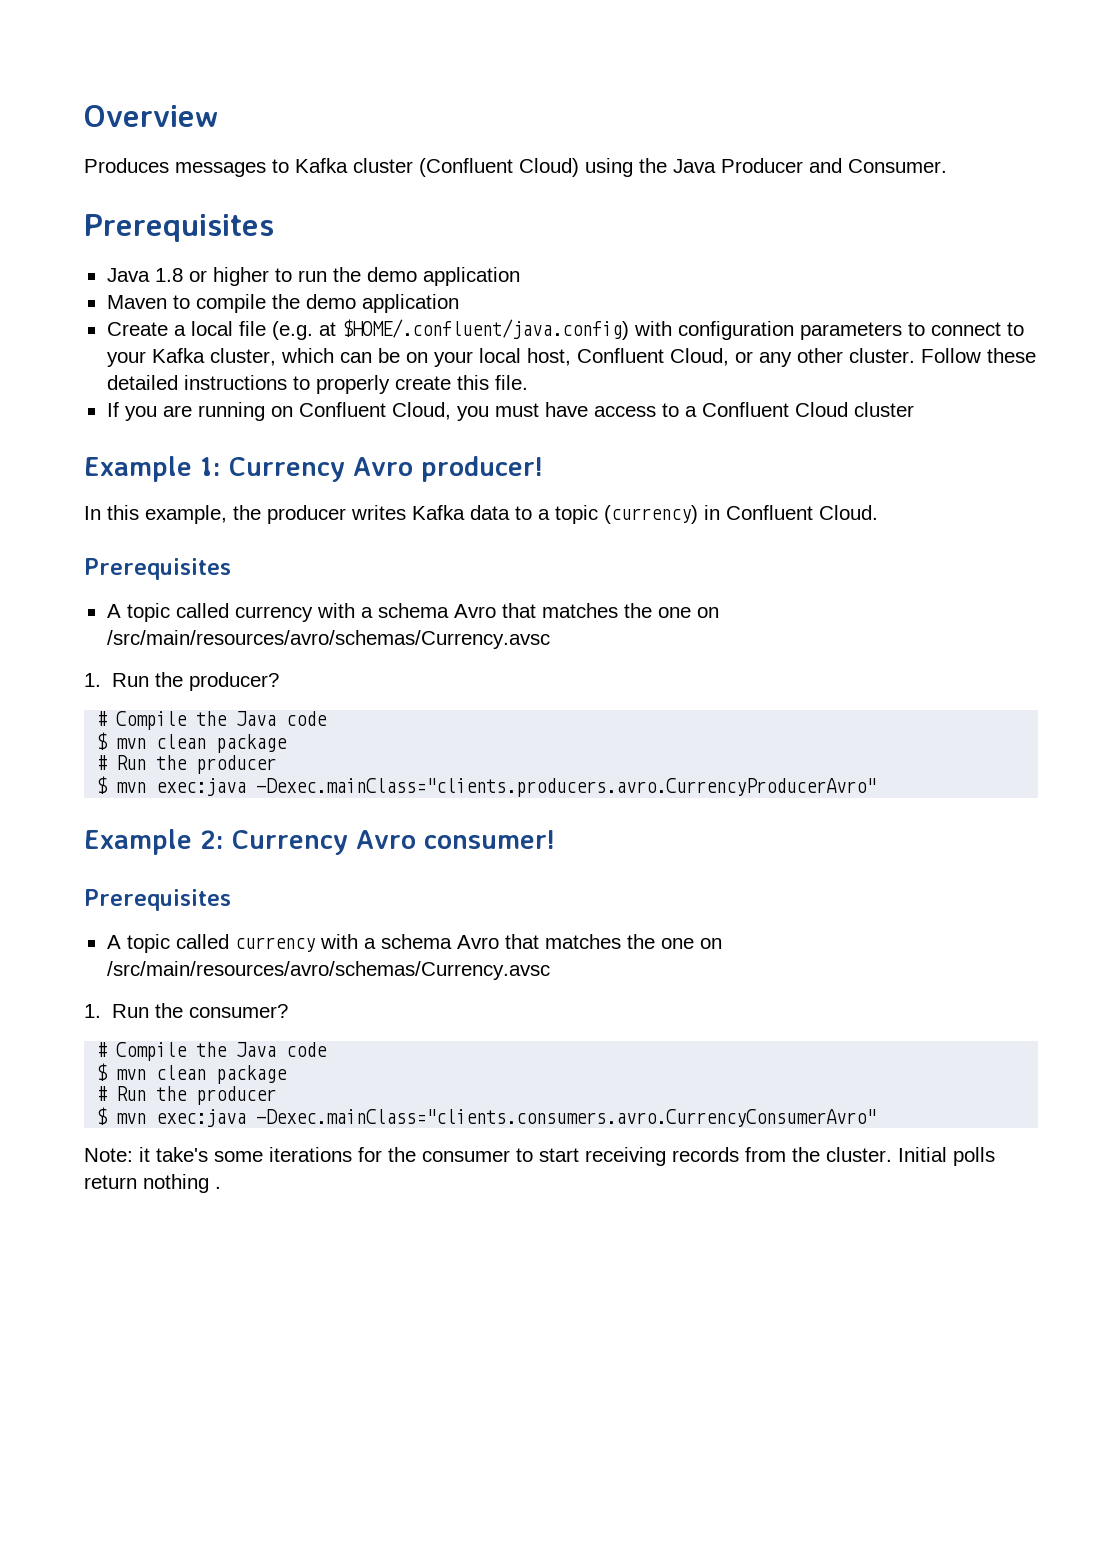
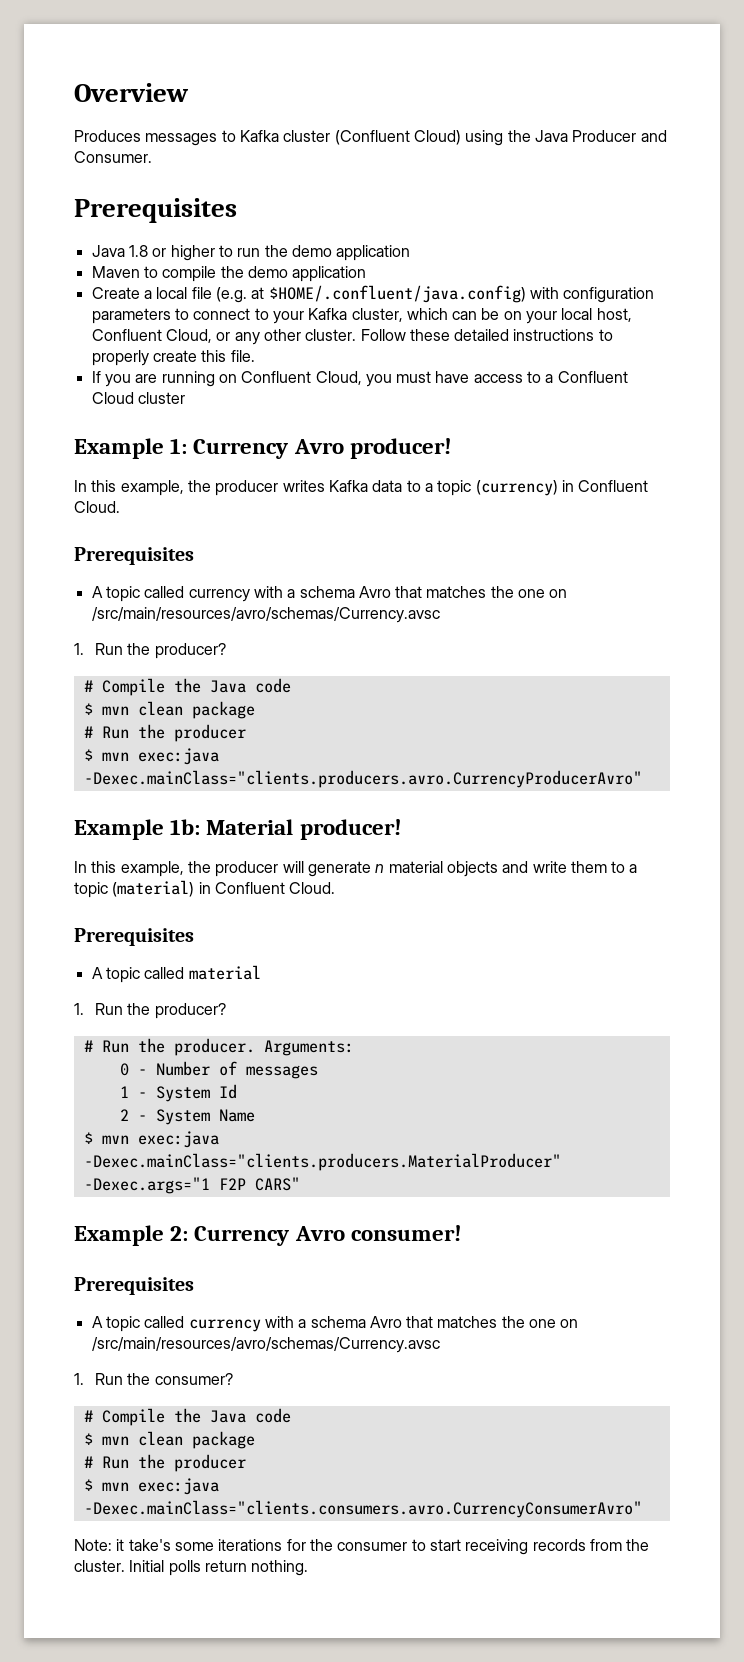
+ Example 1b: Material producer!
+ In this example, the producer will generate n material objects and write them to a topic (material) in Confluent Cloud.
+ Prerequisites
+ A topic called material
+ 1. Run the producer?
+ # Run the producer. Arguments:
+ 0 - Number of messages
+ 1 - System Id
+ 2 - System Name
+ $ mvn exec:java -Dexec.mainClass="clients.producers.MaterialProducer" -Dexec.args="1 F2P CARS"
- Initial polls return nothing .
+ Initial polls return nothing.

